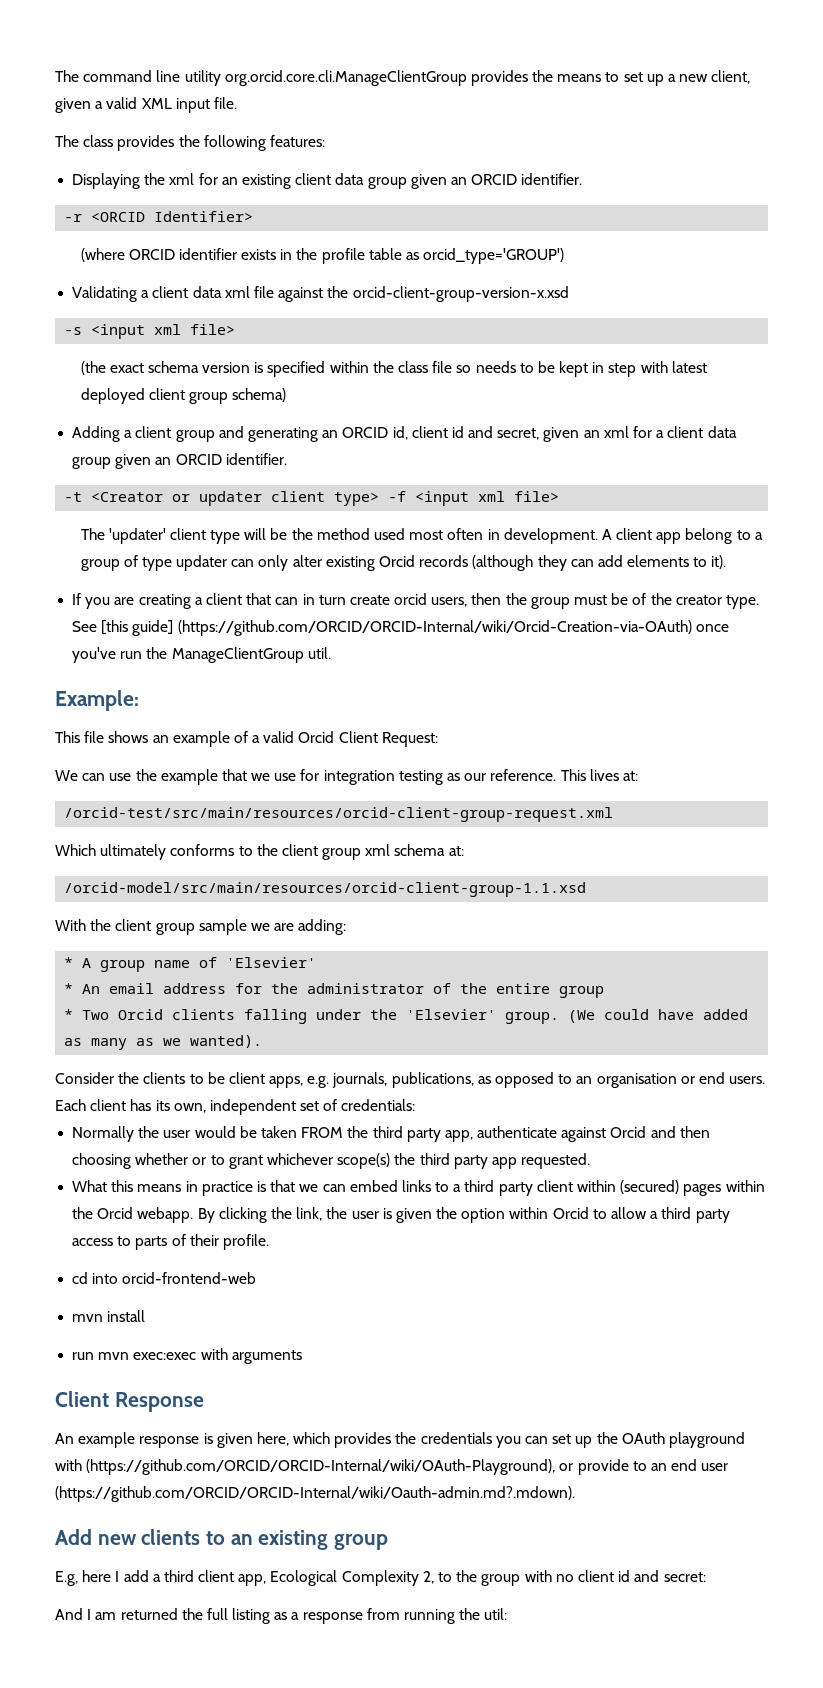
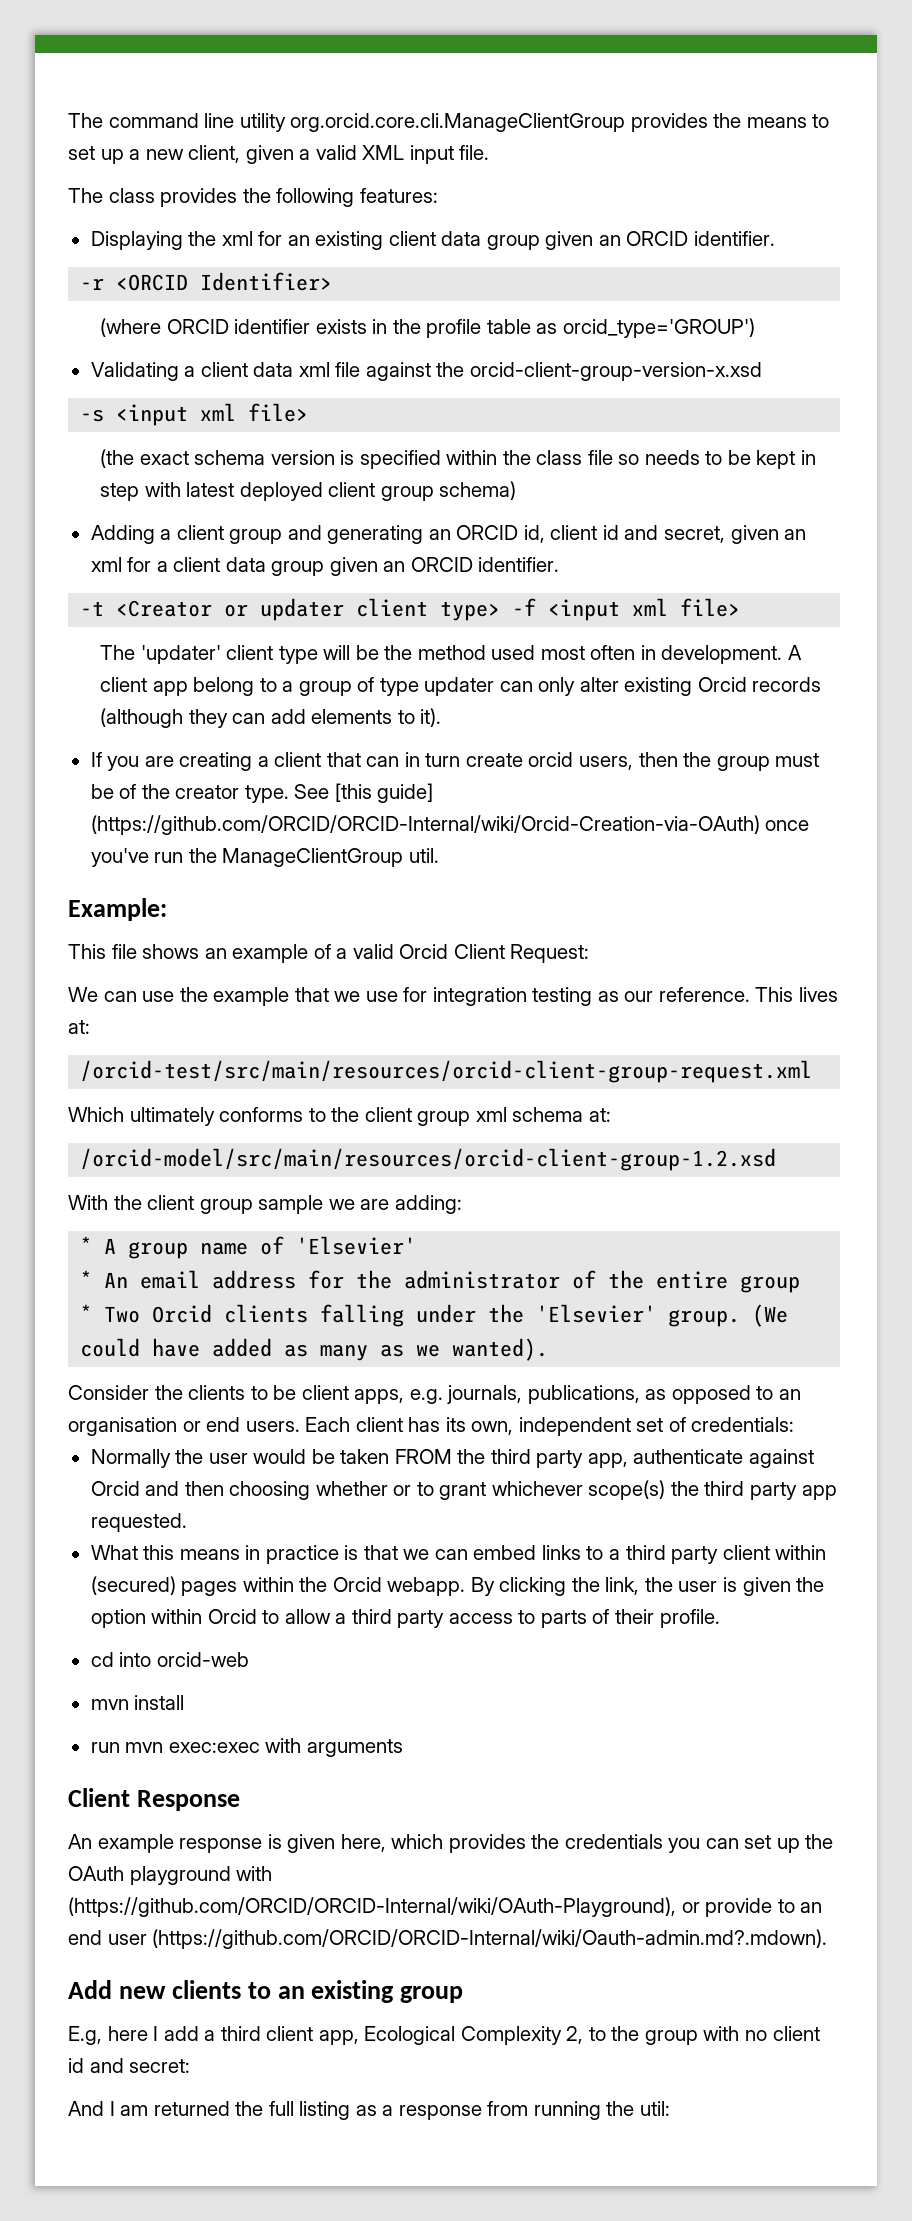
- /orcid-model/src/main/resources/orcid-client-group-1.1.xsd
+ /orcid-model/src/main/resources/orcid-client-group-1.2.xsd
- cd into orcid-frontend-web
+ cd into orcid-web

